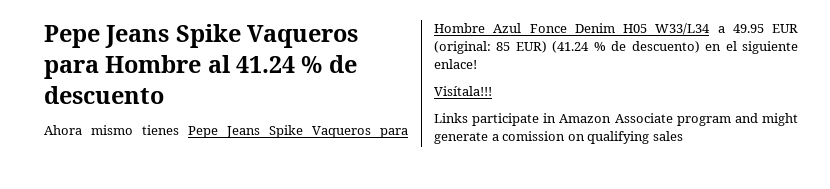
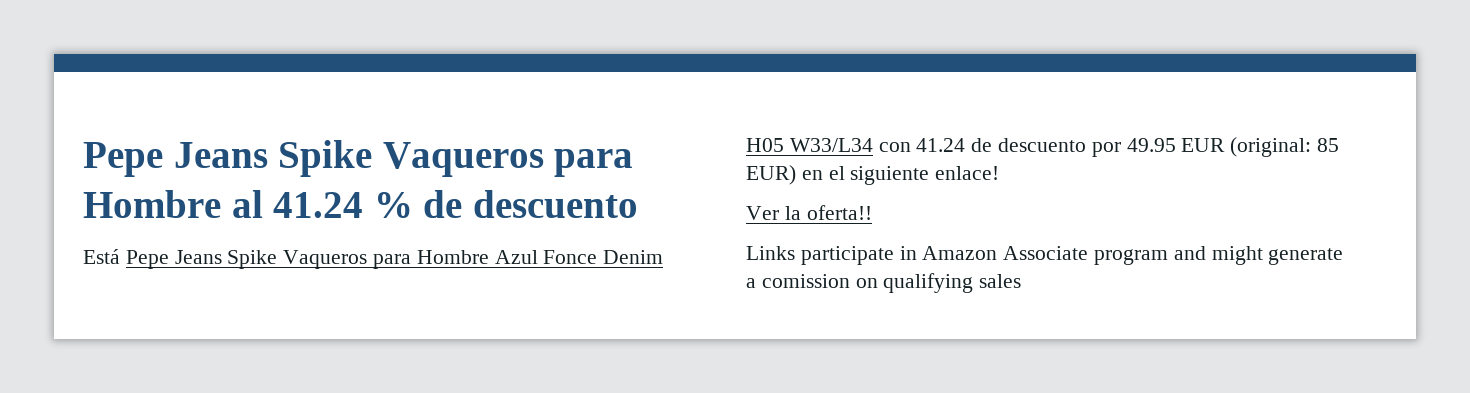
- Ahora mismo tienes Pepe Jeans Spike Vaqueros para Hombre Azul Fonce Denim H05 W33/L34 a 49.95 EUR (original: 85 EUR) (41.24 % de descuento) en el siguiente enlace!
+ Está Pepe Jeans Spike Vaqueros para Hombre Azul Fonce Denim H05 W33/L34 con 41.24 de descuento por 49.95 EUR (original: 85 EUR) en el siguiente enlace!
- Visítala!!!
+ Ver la oferta!!

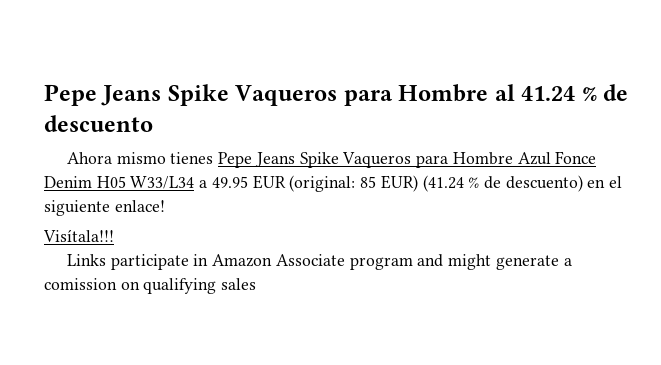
- Está Pepe Jeans Spike Vaqueros para Hombre Azul Fonce Denim H05 W33/L34 con 41.24 de descuento por 49.95 EUR (original: 85 EUR) en el siguiente enlace!
+ Ahora mismo tienes Pepe Jeans Spike Vaqueros para Hombre Azul Fonce Denim H05 W33/L34 a 49.95 EUR (original: 85 EUR) (41.24 % de descuento) en el siguiente enlace!
- Ver la oferta!!
+ Visítala!!!

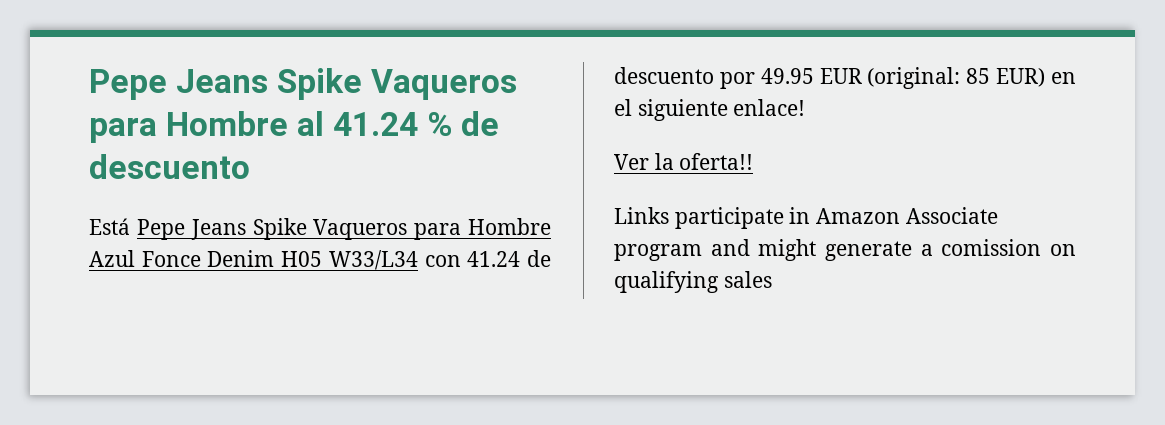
- Ahora mismo tienes Pepe Jeans Spike Vaqueros para Hombre Azul Fonce Denim H05 W33/L34 a 49.95 EUR (original: 85 EUR) (41.24 % de descuento) en el siguiente enlace!
+ Está Pepe Jeans Spike Vaqueros para Hombre Azul Fonce Denim H05 W33/L34 con 41.24 de descuento por 49.95 EUR (original: 85 EUR) en el siguiente enlace!
- Visítala!!!
+ Ver la oferta!!

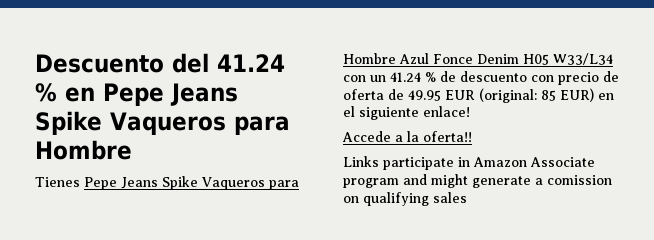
- Pepe Jeans Spike Vaqueros para Hombre al 41.24 % de descuento
- Está Pepe Jeans Spike Vaqueros para Hombre Azul Fonce Denim H05 W33/L34 con 41.24 de descuento por 49.95 EUR (original: 85 EUR) en el siguiente enlace!
+ Descuento del 41.24 % en Pepe Jeans Spike Vaqueros para Hombre
+ Tienes Pepe Jeans Spike Vaqueros para Hombre Azul Fonce Denim H05 W33/L34 con un 41.24 % de descuento con precio de oferta de 49.95 EUR (original: 85 EUR) en el siguiente enlace!
- Ver la oferta!!
+ Accede a la oferta!!

